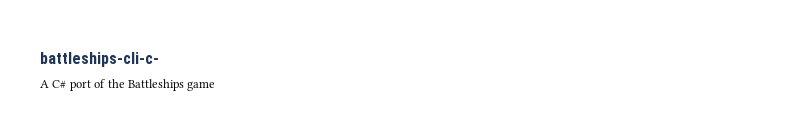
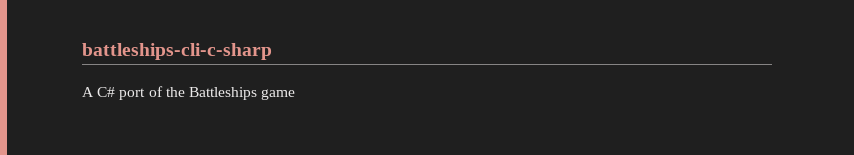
- battleships-cli-c-
+ battleships-cli-c-sharp

